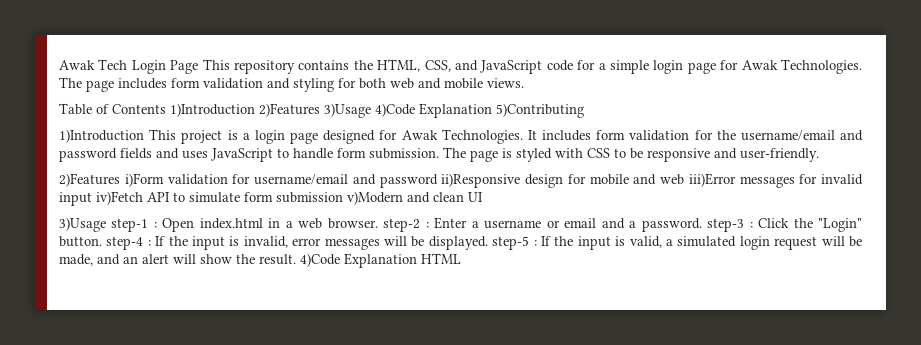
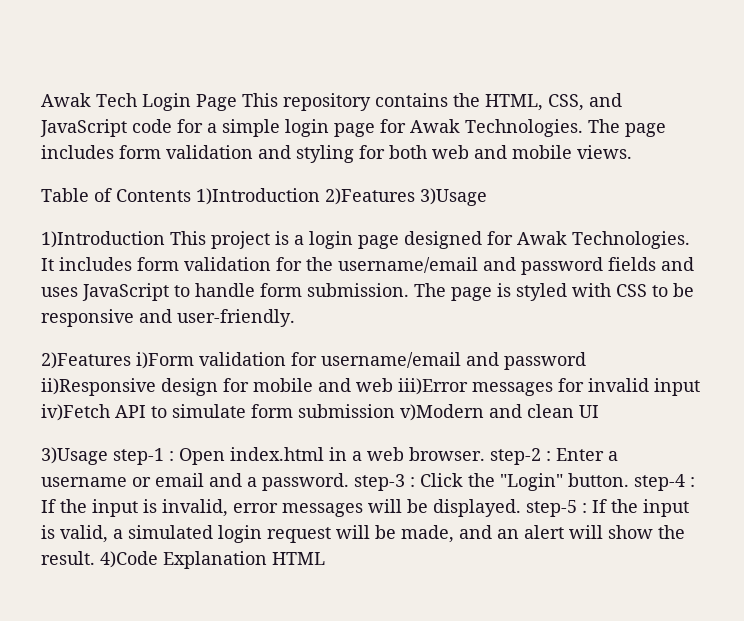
- Table of Contents 1)Introduction 2)Features 3)Usage 4)Code Explanation 5)Contributing
+ Table of Contents 1)Introduction 2)Features 3)Usage

